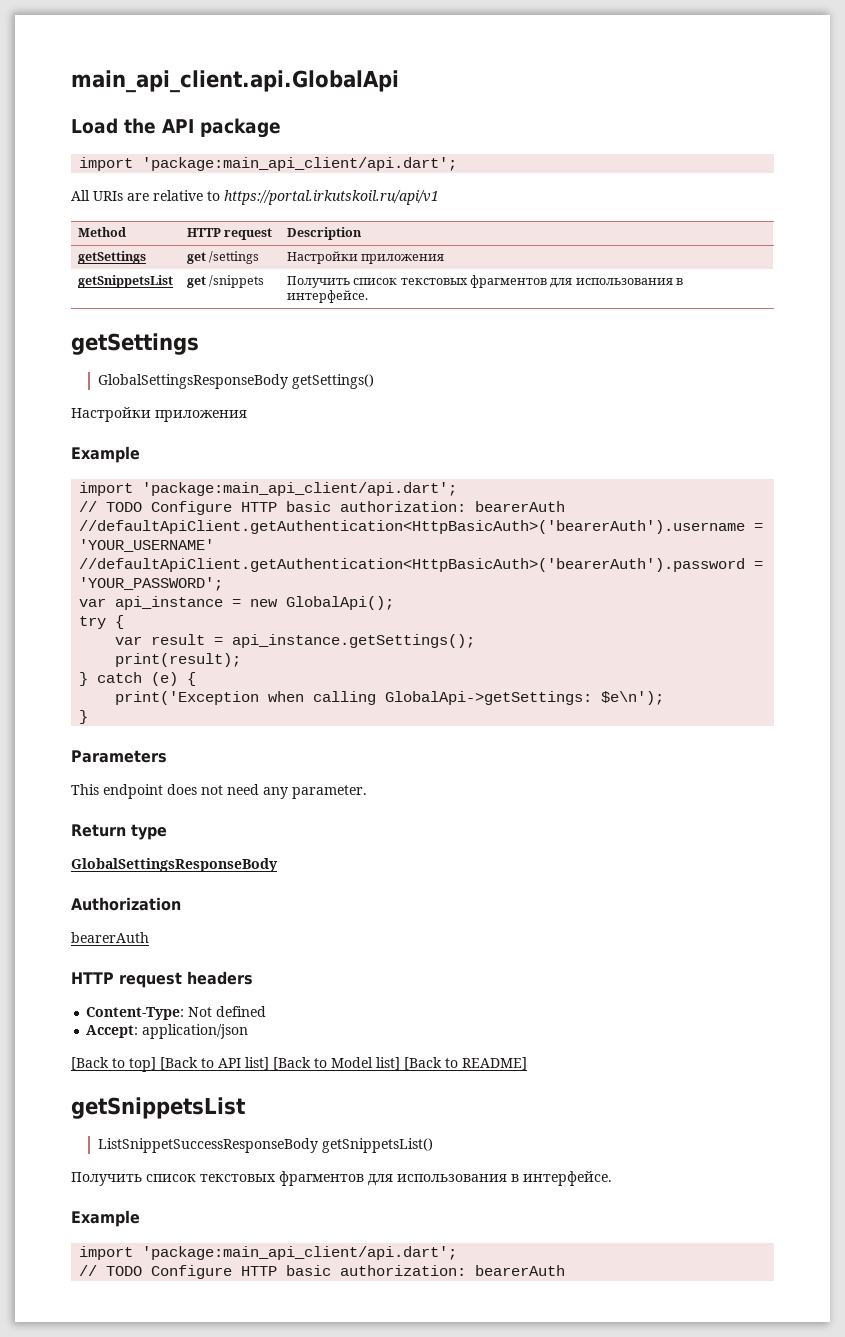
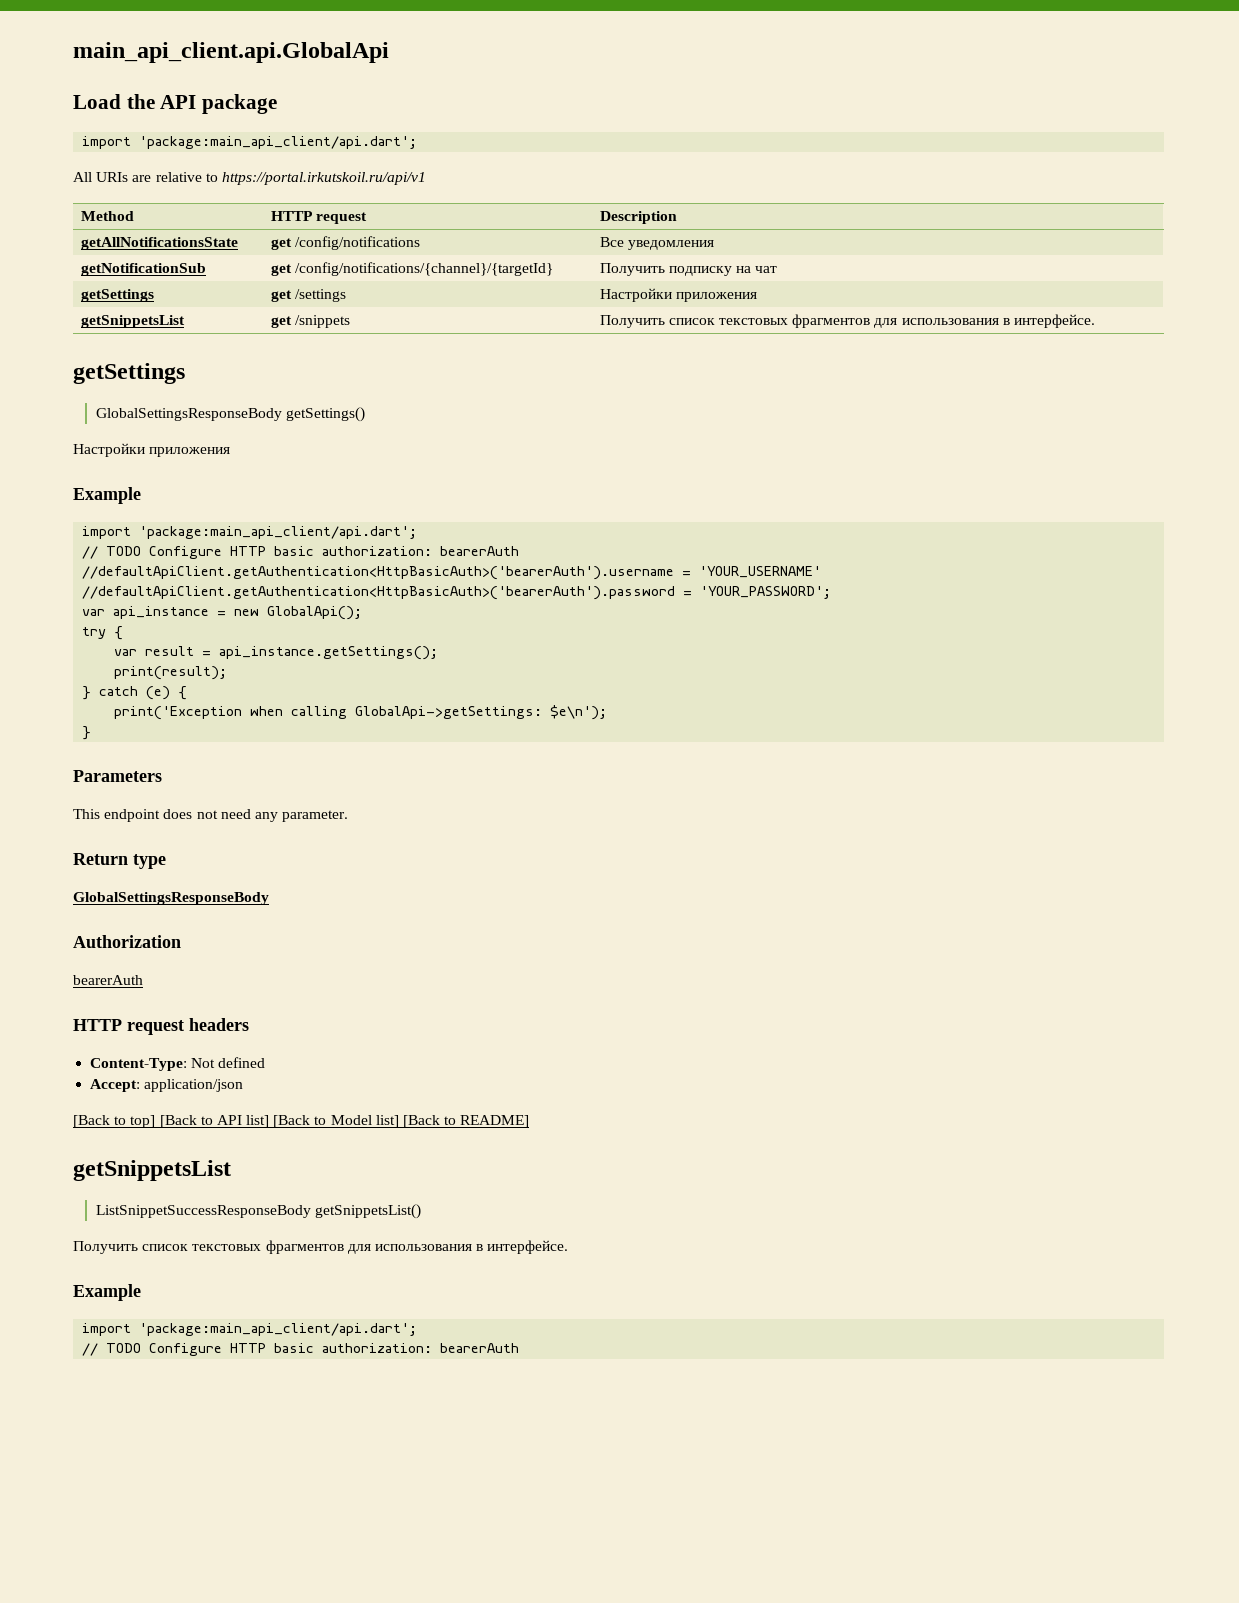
+ getAllNotificationsState | get /config/notifications | Все уведомления
+ getNotificationSub | get /config/notifications/{channel}/{targetId} | Получить подписку на чат

